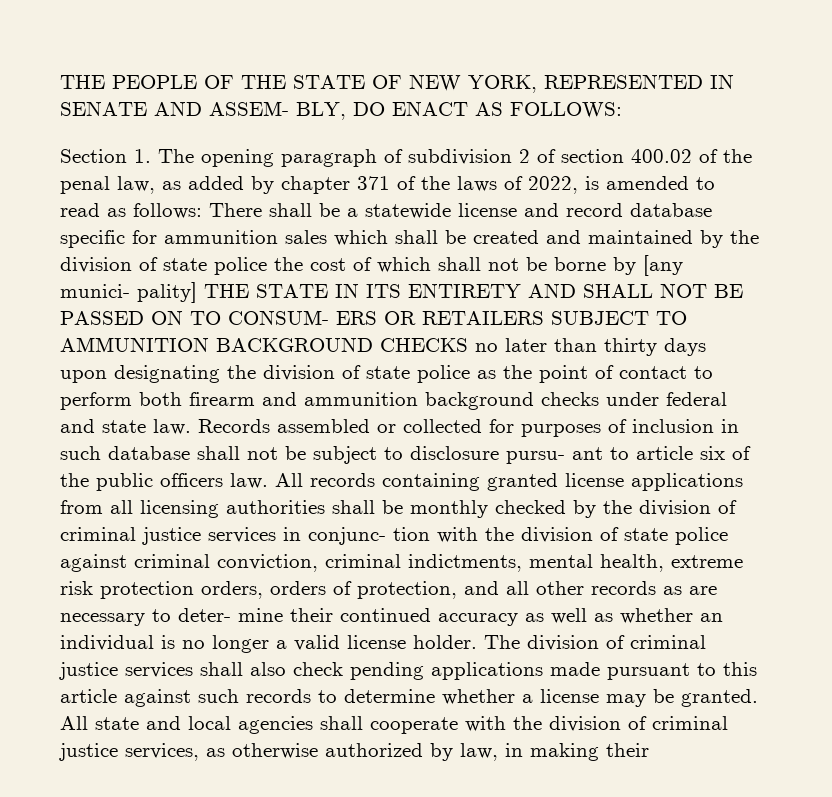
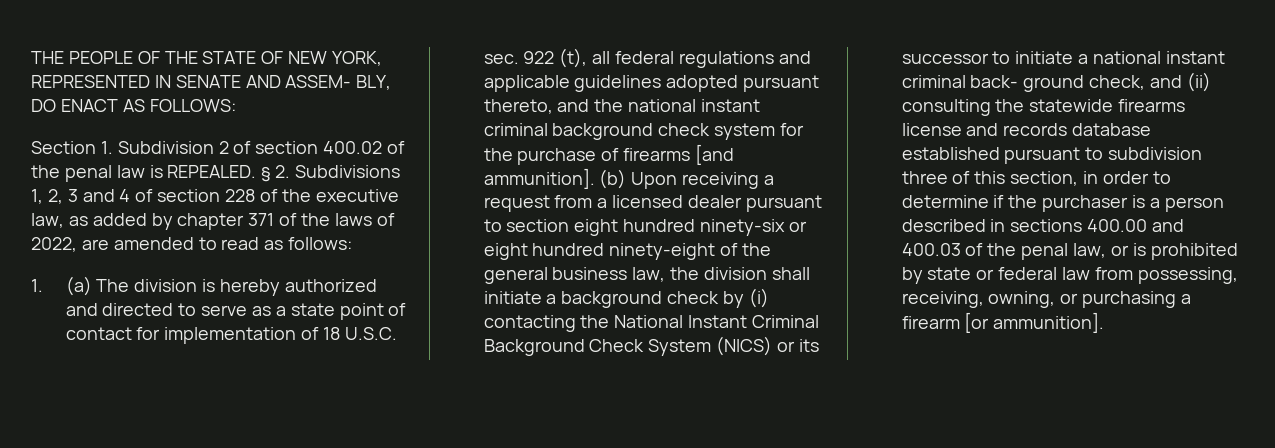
- Section 1. The opening paragraph of subdivision 2 of section 400.02 of the penal law, as added by chapter 371 of the laws of 2022, is amended to read as follows: There shall be a statewide license and record database specific for ammunition sales which shall be created and maintained by the division of state police the cost of which shall not be borne by [any munici- pality] THE STATE IN ITS ENTIRETY AND SHALL NOT BE PASSED ON TO CONSUM- ERS OR RETAILERS SUBJECT TO AMMUNITION BACKGROUND CHECKS no later than thirty days upon designating the division of state police as the point of contact to perform both firearm and ammunition background checks under federal and state law. Records assembled or collected for purposes of inclusion in such database shall not be subject to disclosure pursu- ant to article six of the public officers law. All records containing granted license applications from all licensing authorities shall be monthly checked by the division of criminal justice services in conjunc- tion with the division of state police against criminal conviction, criminal indictments, mental health, extreme risk protection orders, orders of protection, and all other records as are necessary to deter- mine their continued accuracy as well as whether an individual is no longer a valid license holder. The division of criminal justice services shall also check pending applications made pursuant to this article against such records to determine whether a license may be granted. All state and local agencies shall cooperate with the division of criminal justice services, as otherwise authorized by law, in making their
+ Section 1. Subdivision 2 of section 400.02 of the penal law is REPEALED. § 2. Subdivisions 1, 2, 3 and 4 of section 228 of the executive law, as added by chapter 371 of the laws of 2022, are amended to read as follows:
+ 1. (a) The division is hereby authorized and directed to serve as a state point of contact for implementation of 18 U.S.C. sec. 922 (t), all federal regulations and applicable guidelines adopted pursuant thereto, and the national instant criminal background check system for the purchase of firearms [and ammunition]. (b) Upon receiving a request from a licensed dealer pursuant to section eight hundred ninety-six or eight hundred ninety-eight of the general business law, the division shall initiate a background check by (i) contacting the National Instant Criminal Background Check System (NICS) or its successor to initiate a national instant criminal back- ground check, and (ii) consulting the statewide firearms license and records database established pursuant to subdivision three of this section, in order to determine if the purchaser is a person described in sections 400.00 and 400.03 of the penal law, or is prohibited by state or federal law from possessing, receiving, owning, or purchasing a firearm [or ammunition].

